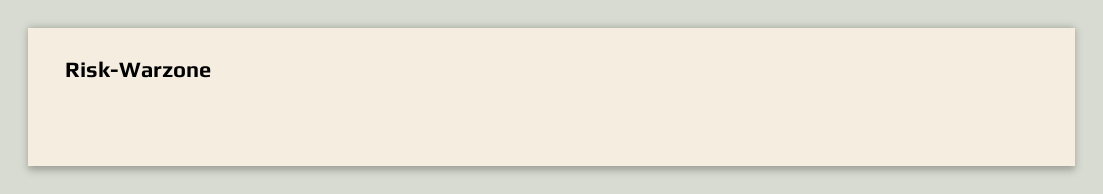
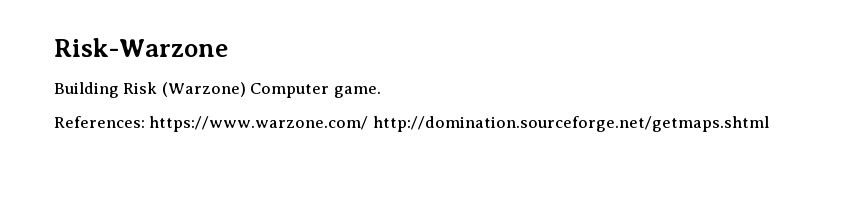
+ Building Risk (Warzone) Computer game.
+ References: https://www.warzone.com/ http://domination.sourceforge.net/getmaps.shtml

